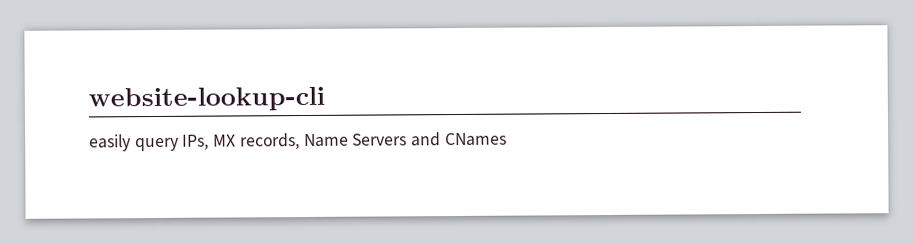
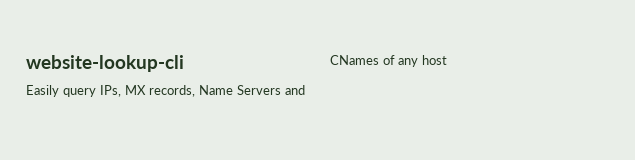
- easily query IPs, MX records, Name Servers and CNames
+ Easily query IPs, MX records, Name Servers and CNames of any host

